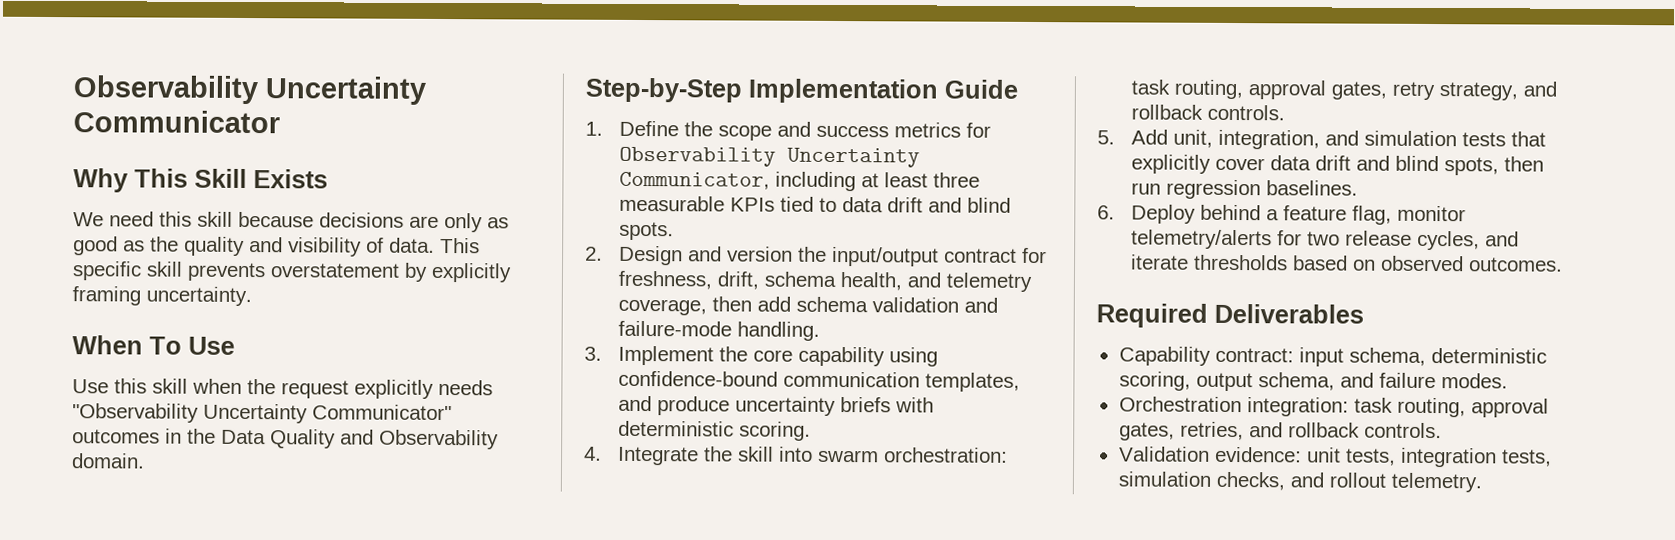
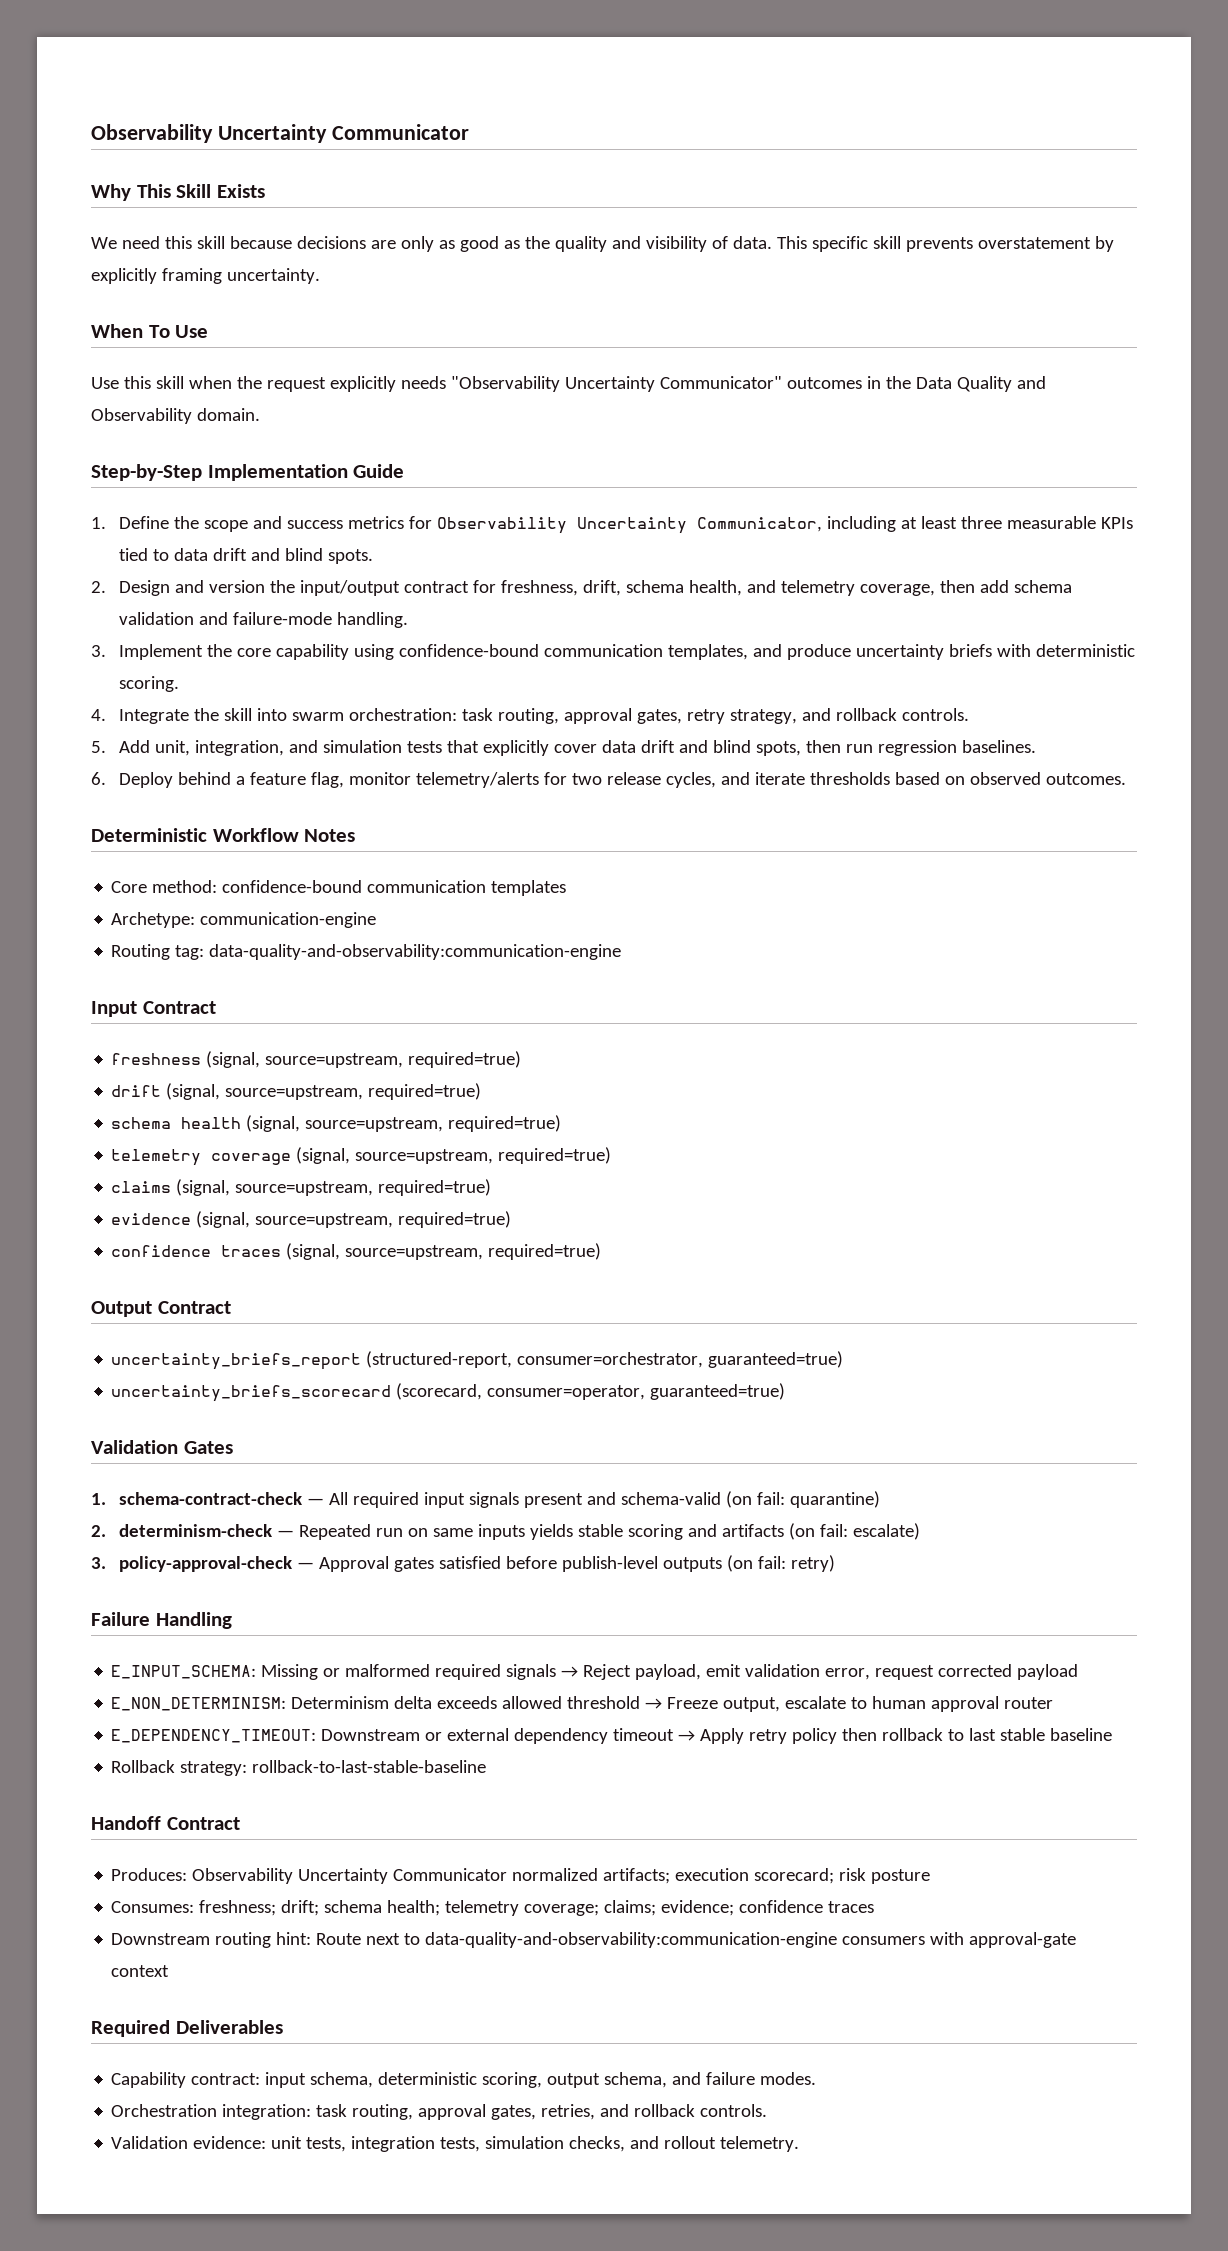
+ Deterministic Workflow Notes
+ Core method: confidence-bound communication templates
+ Archetype: communication-engine
+ Routing tag: data-quality-and-observability:communication-engine
+ Input Contract
+ freshness (signal, source=upstream, required=true)
+ drift (signal, source=upstream, required=true)
+ schema health (signal, source=upstream, required=true)
+ telemetry coverage (signal, source=upstream, required=true)
+ claims (signal, source=upstream, required=true)
+ evidence (signal, source=upstream, required=true)
+ confidence traces (signal, source=upstream, required=true)
+ Output Contract
+ uncertainty_briefs_report (structured-report, consumer=orchestrator, guaranteed=true)
+ uncertainty_briefs_scorecard (scorecard, consumer=operator, guaranteed=true)
+ Validation Gates
+ 1. schema-contract-check — All required input signals present and schema-valid (on fail: quarantine)
+ 2. determinism-check — Repeated run on same inputs yields stable scoring and artifacts (on fail: escalate)
+ 3. policy-approval-check — Approval gates satisfied before publish-level outputs (on fail: retry)
+ Failure Handling
+ E_INPUT_SCHEMA: Missing or malformed required signals → Reject payload, emit validation error, request corrected payload
+ E_NON_DETERMINISM: Determinism delta exceeds allowed threshold → Freeze output, escalate to human approval router
+ E_DEPENDENCY_TIMEOUT: Downstream or external dependency timeout → Apply retry policy then rollback to last stable baseline
+ Rollback strategy: rollback-to-last-stable-baseline
+ Handoff Contract
+ Produces: Observability Uncertainty Communicator normalized artifacts; execution scorecard; risk posture
+ Consumes: freshness; drift; schema health; telemetry coverage; claims; evidence; confidence traces
+ Downstream routing hint: Route next to data-quality-and-observability:communication-engine consumers with approval-gate context

